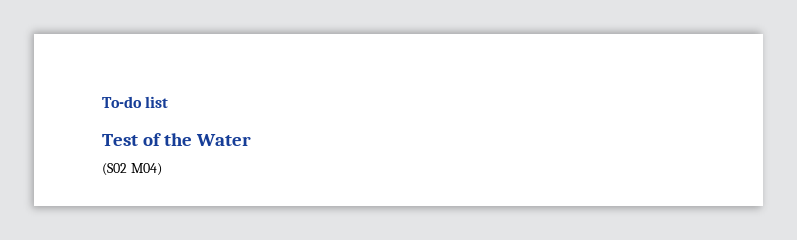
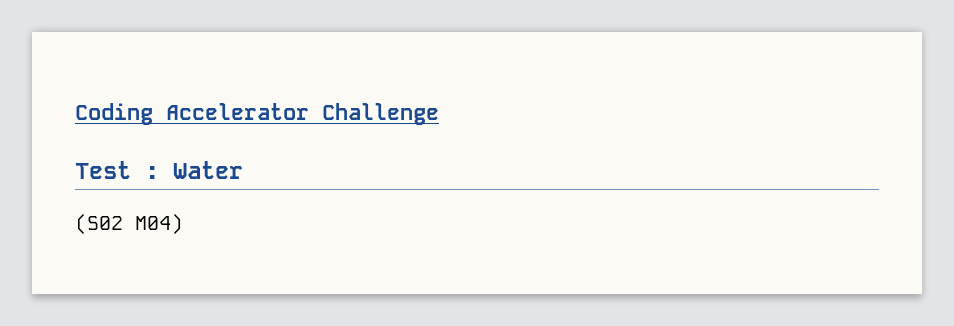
- To-do list
+ Coding Accelerator Challenge
- Test of the Water
+ Test : Water

